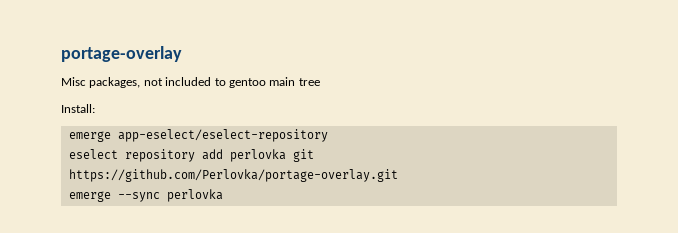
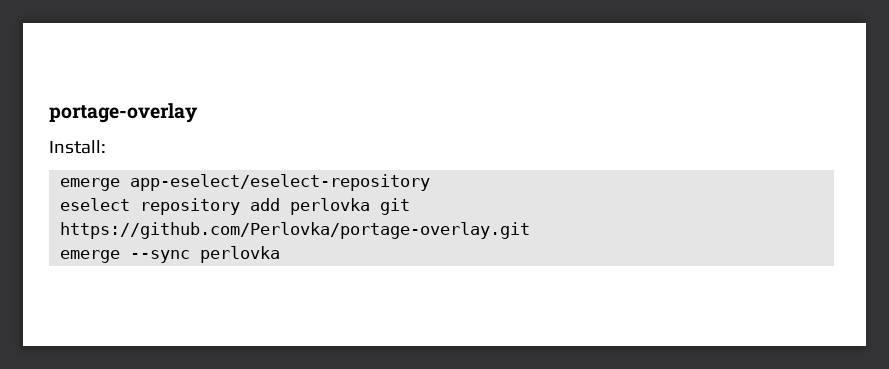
- Misc packages, not included to gentoo main tree

